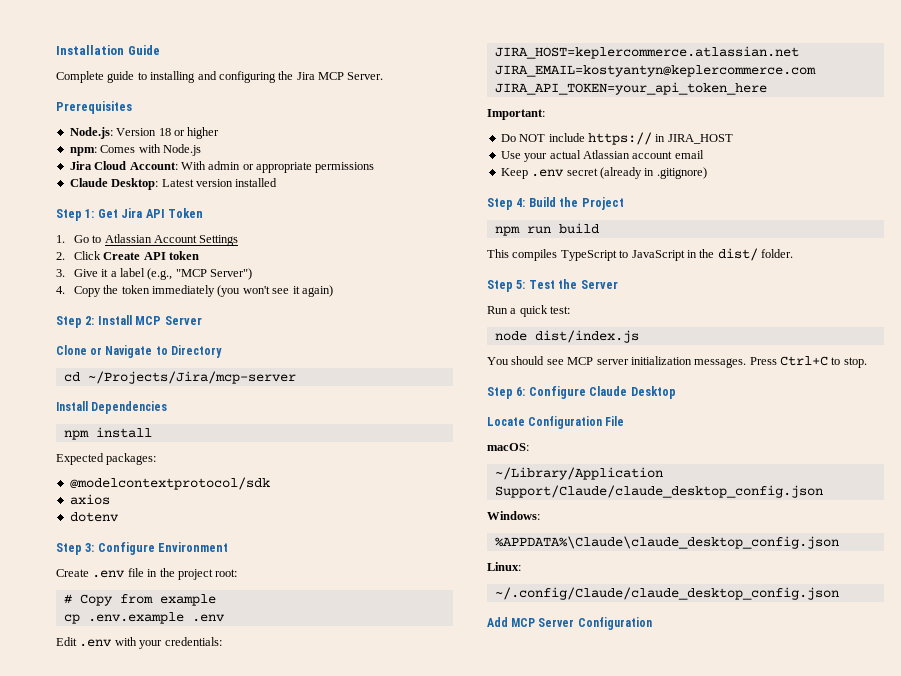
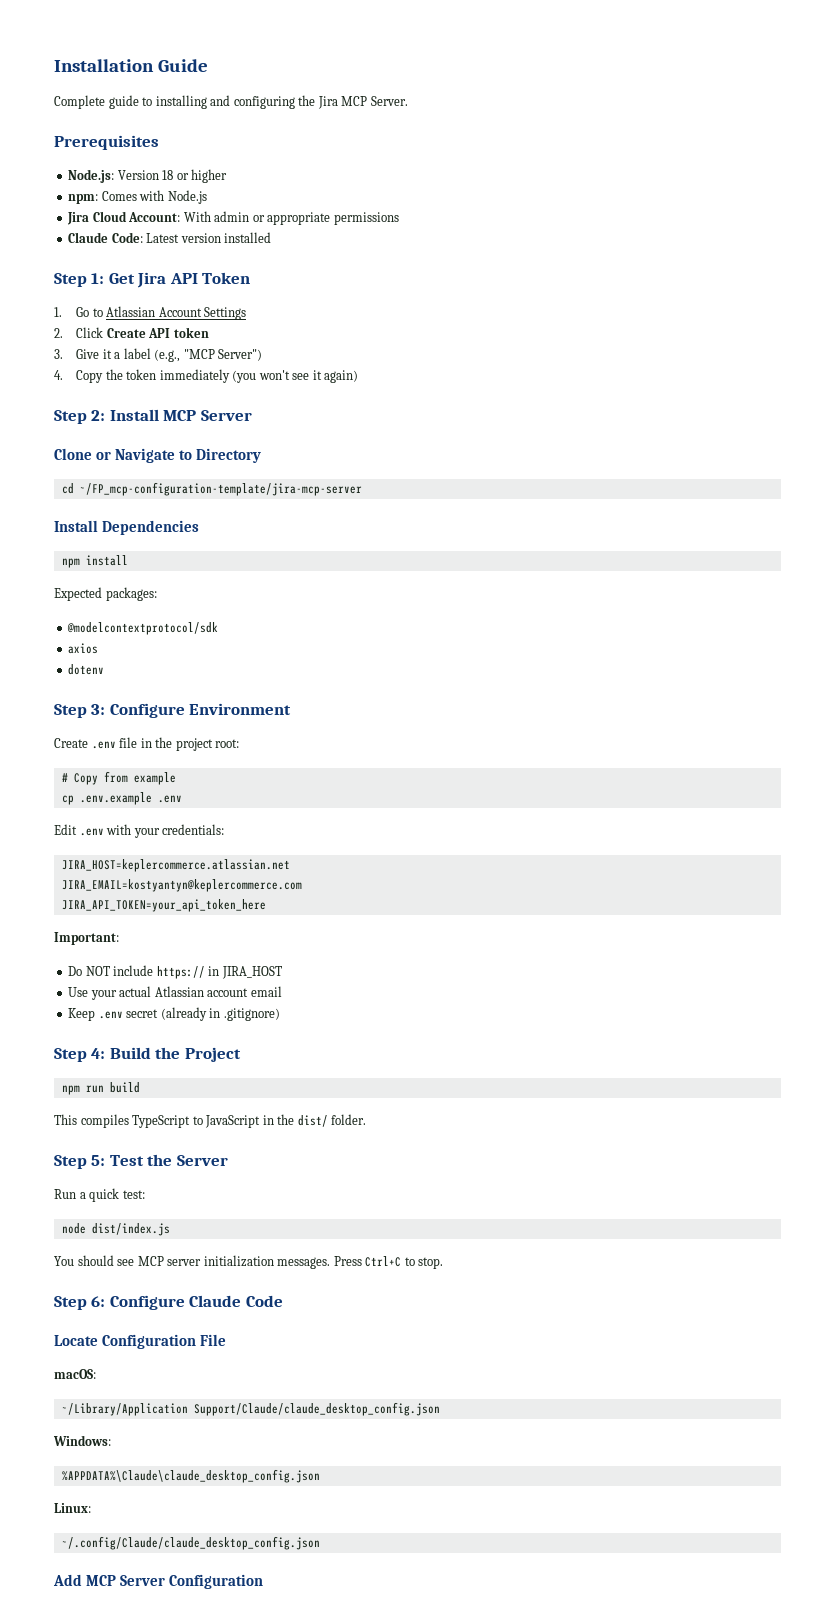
- Claude Desktop: Latest version installed
+ Claude Code: Latest version installed
- cd ~/Projects/Jira/mcp-server
+ cd ~/FP_mcp-configuration-template/jira-mcp-server
- Step 6: Configure Claude Desktop
+ Step 6: Configure Claude Code

